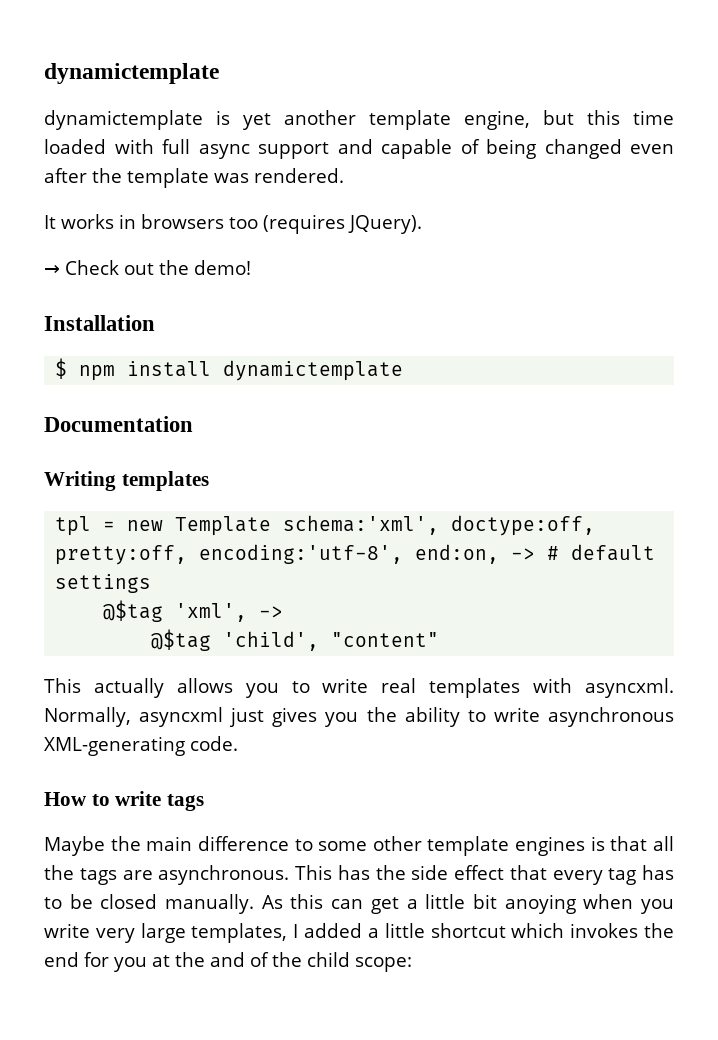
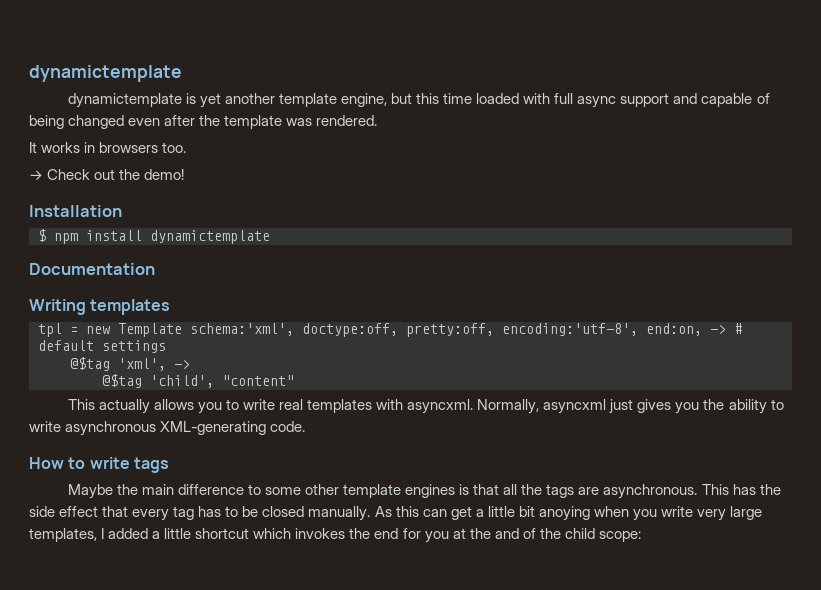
- It works in browsers too (requires JQuery).
+ It works in browsers too.

